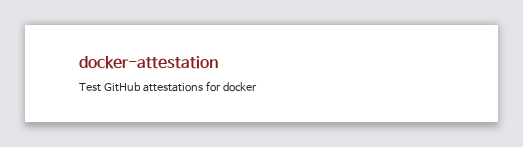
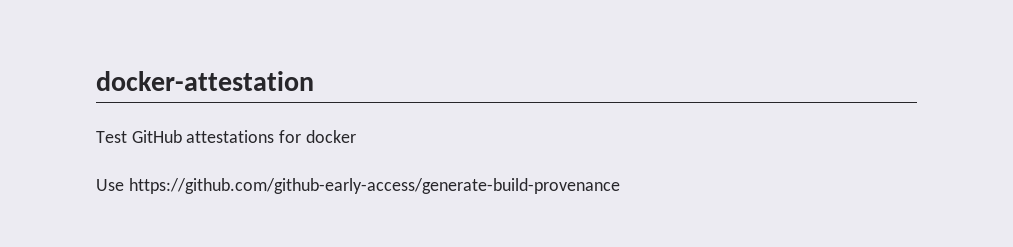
+ Use https://github.com/github-early-access/generate-build-provenance

